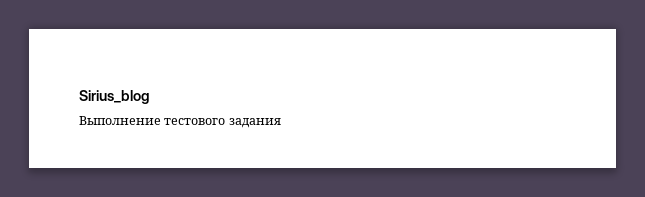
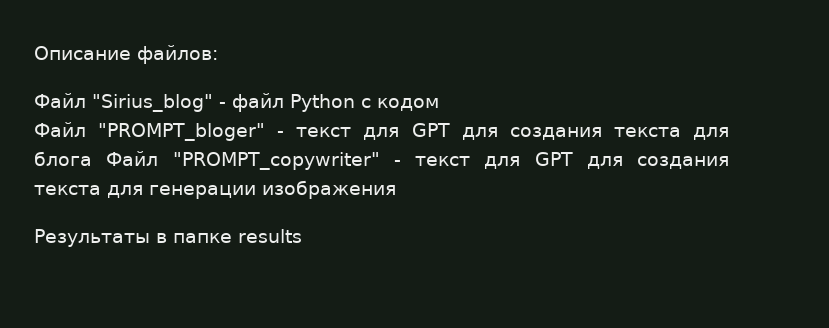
- Sirius_blog
- Выполнение тестового задания
+ Описание файлов:
+ Файл "Sirius_blog" - файл Python с кодом
+ Файл "PROMPT_bloger" - текст для GPT для создания текста для блога Файл "PROMPT_copywriter" - текст для GPT для создания текста для генерации изображения
+ Результаты в папке results

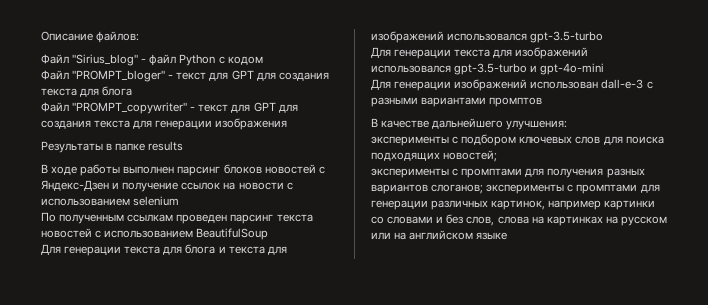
- Файл "PROMPT_bloger" - текст для GPT для создания текста для блога Файл "PROMPT_copywriter" - текст для GPT для создания текста для генерации изображения
+ Файл "PROMPT_bloger" - текст для GPT для создания текста для блога
+ Файл "PROMPT_copywriter" - текст для GPT для создания текста для генерации изображения
+ В ходе работы выполнен парсинг блоков новостей с Яндекс-Дзен и получение ссылок на новости с использованием selenium
+ По полученным ссылкам проведен парсинг текста новостей с использованием BeautifulSoup
+ Для генерации текста для блога и текста для изображений использовался gpt-3.5-turbo
+ Для генерации текста для изображений использовался gpt-3.5-turbo и gpt-4o-mini
+ Для генерации изображений использован dall-e-3 с разными вариантами промптов
+ В качестве дальнейшего улучшения:
+ эксперименты с подбором ключевых слов для поиска подходящих новостей;
+ эксперименты с промптами для получения разных вариантов слоганов; эксперименты с промптами для генерации различных картинок, например картинки со словами и без слов, слова на картинках на русском или на английском языке

